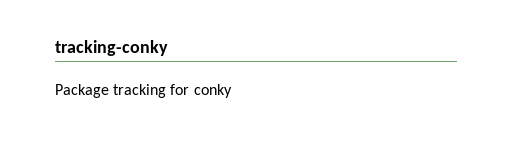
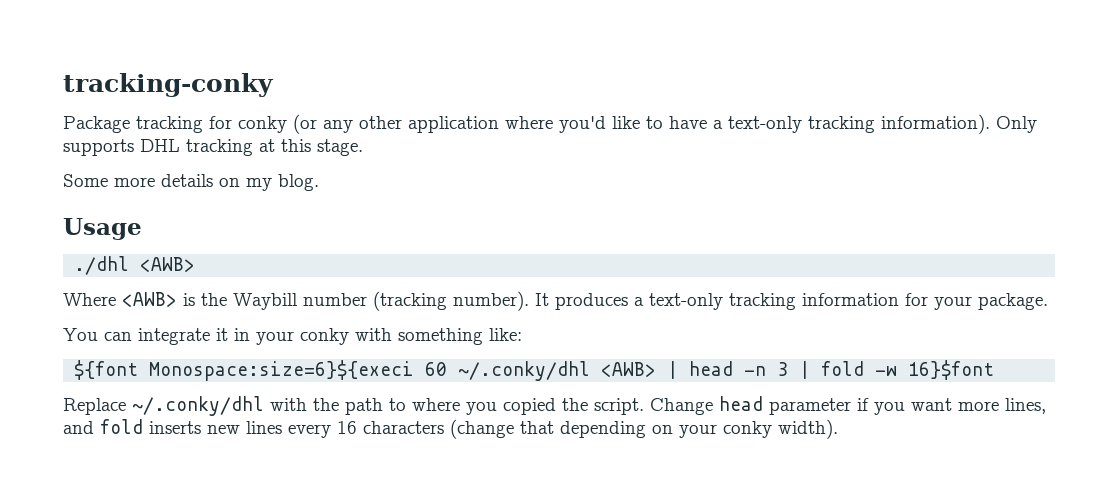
- Package tracking for conky
+ Package tracking for conky (or any other application where you'd like to have a text-only tracking information). Only supports DHL tracking at this stage.
+ Some more details on my blog.
+ Usage
+ ./dhl <AWB>
+ Where <AWB> is the Waybill number (tracking number). It produces a text-only tracking information for your package.
+ You can integrate it in your conky with something like:
+ ${font Monospace:size=6}${execi 60 ~/.conky/dhl <AWB> | head -n 3 | fold -w 16}$font
+ Replace ~/.conky/dhl with the path to where you copied the script. Change head parameter if you want more lines, and fold inserts new lines every 16 characters (change that depending on your conky width).

